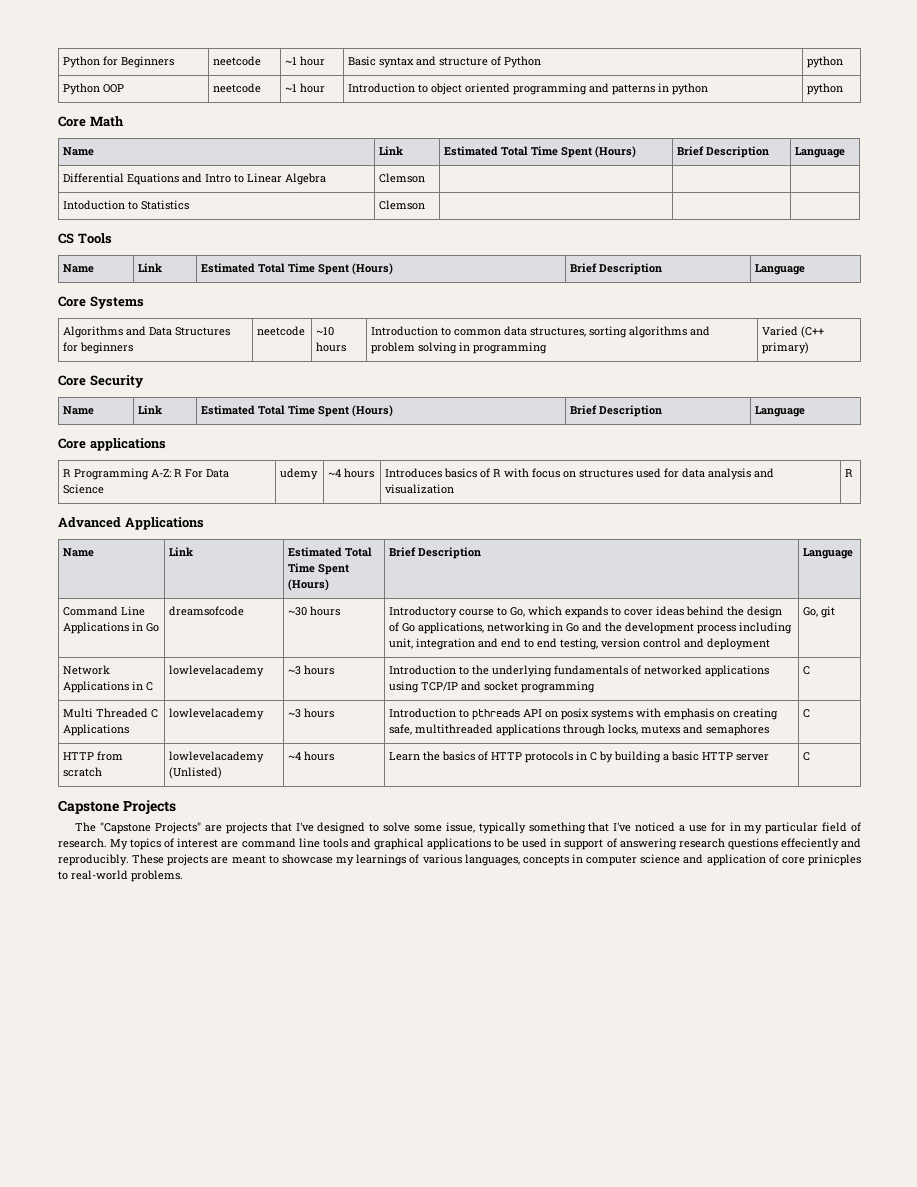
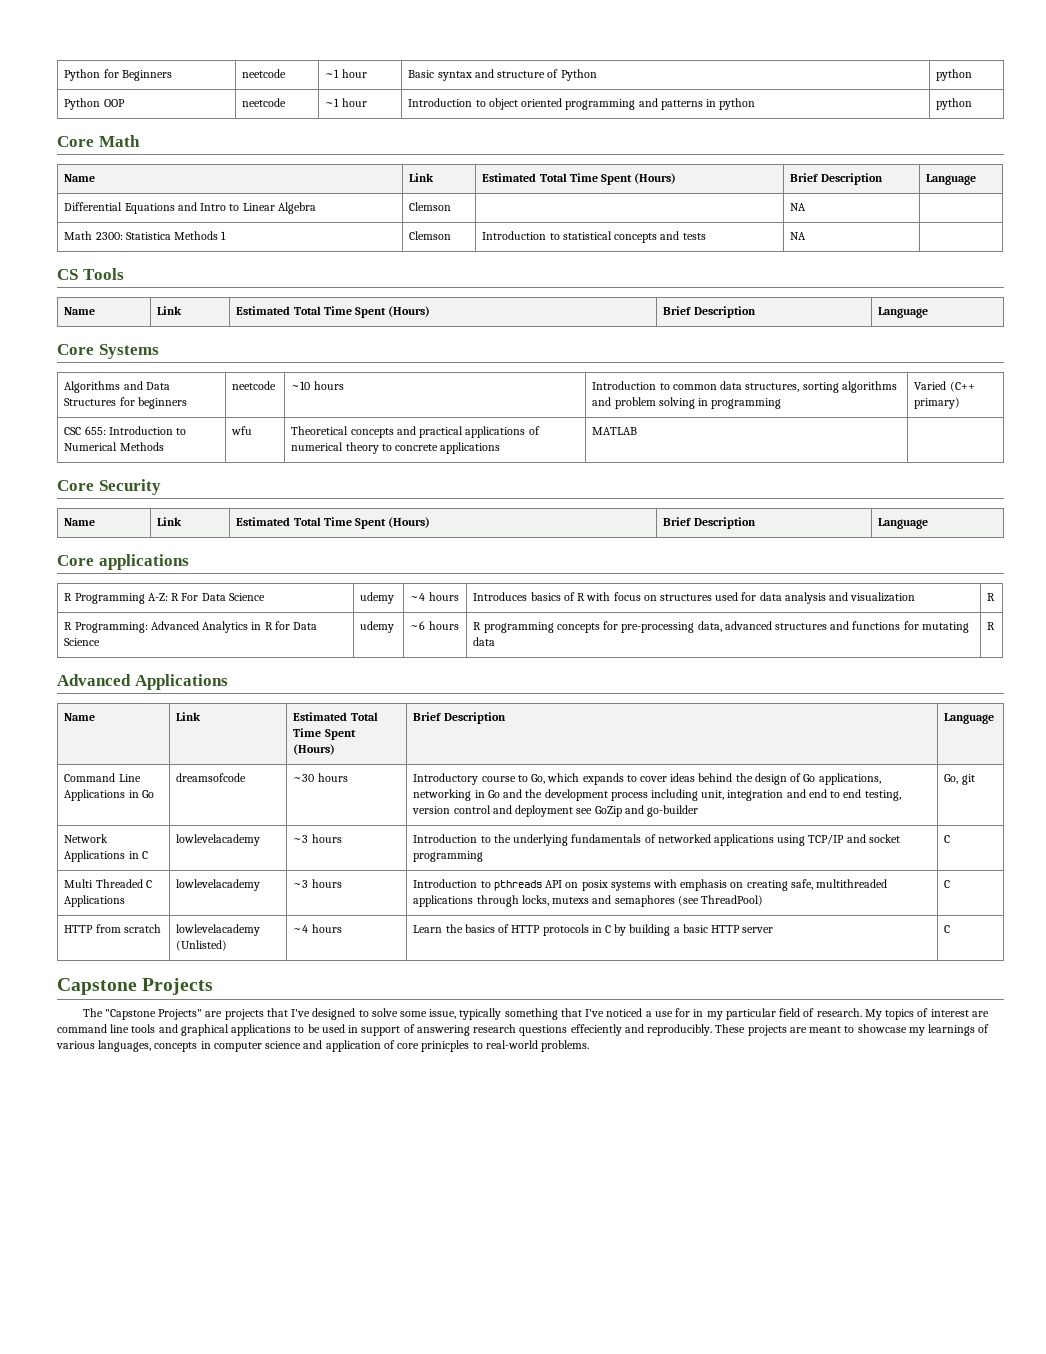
- Differential Equations and Intro to Linear Algebra | Clemson | | |
- Intoduction to Statistics | Clemson | | |
+ Differential Equations and Intro to Linear Algebra | Clemson | | NA |
+ Math 2300: Statistica Methods 1 | Clemson | Introduction to statistical concepts and tests | NA |
+ CSC 655: Introduction to Numerical Methods | wfu | Theoretical concepts and practical applications of numerical theory to concrete applications | MATLAB |
+ R Programming: Advanced Analytics in R for Data Science | udemy | ~6 hours | R programming concepts for pre-processing data, advanced structures and functions for mutating data | R
- Introductory course to Go, which expands to cover ideas behind the design of Go applications, networking in Go and the development process including unit, integration and end to end testing, version control and deployment
+ Introductory course to Go, which expands to cover ideas behind the design of Go applications, networking in Go and the development process including unit, integration and end to end testing, version control and deployment see GoZip and go-builder
- Multi Threaded C Applications | lowlevelacademy | ~3 hours | Introduction to pthreads API on posix systems with emphasis on creating safe, multithreaded applications through locks, mutexs and semaphores | C
+ Multi Threaded C Applications | lowlevelacademy | ~3 hours | Introduction to pthreads API on posix systems with emphasis on creating safe, multithreaded applications through locks, mutexs and semaphores (see ThreadPool) | C

